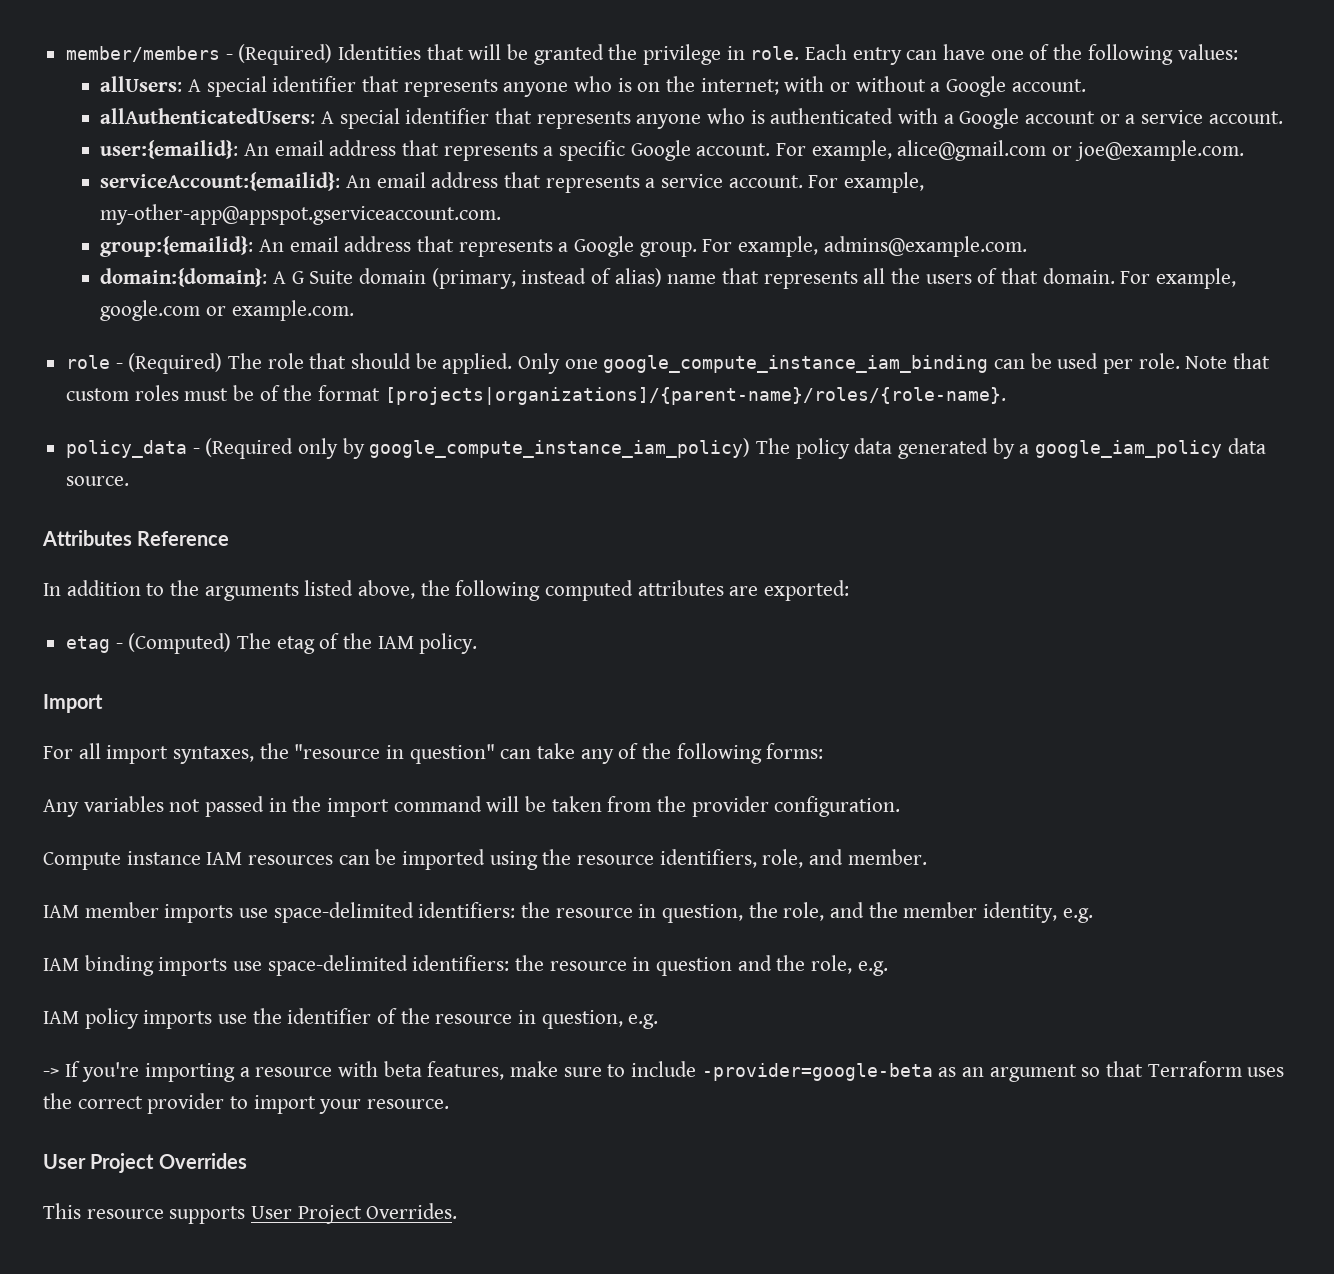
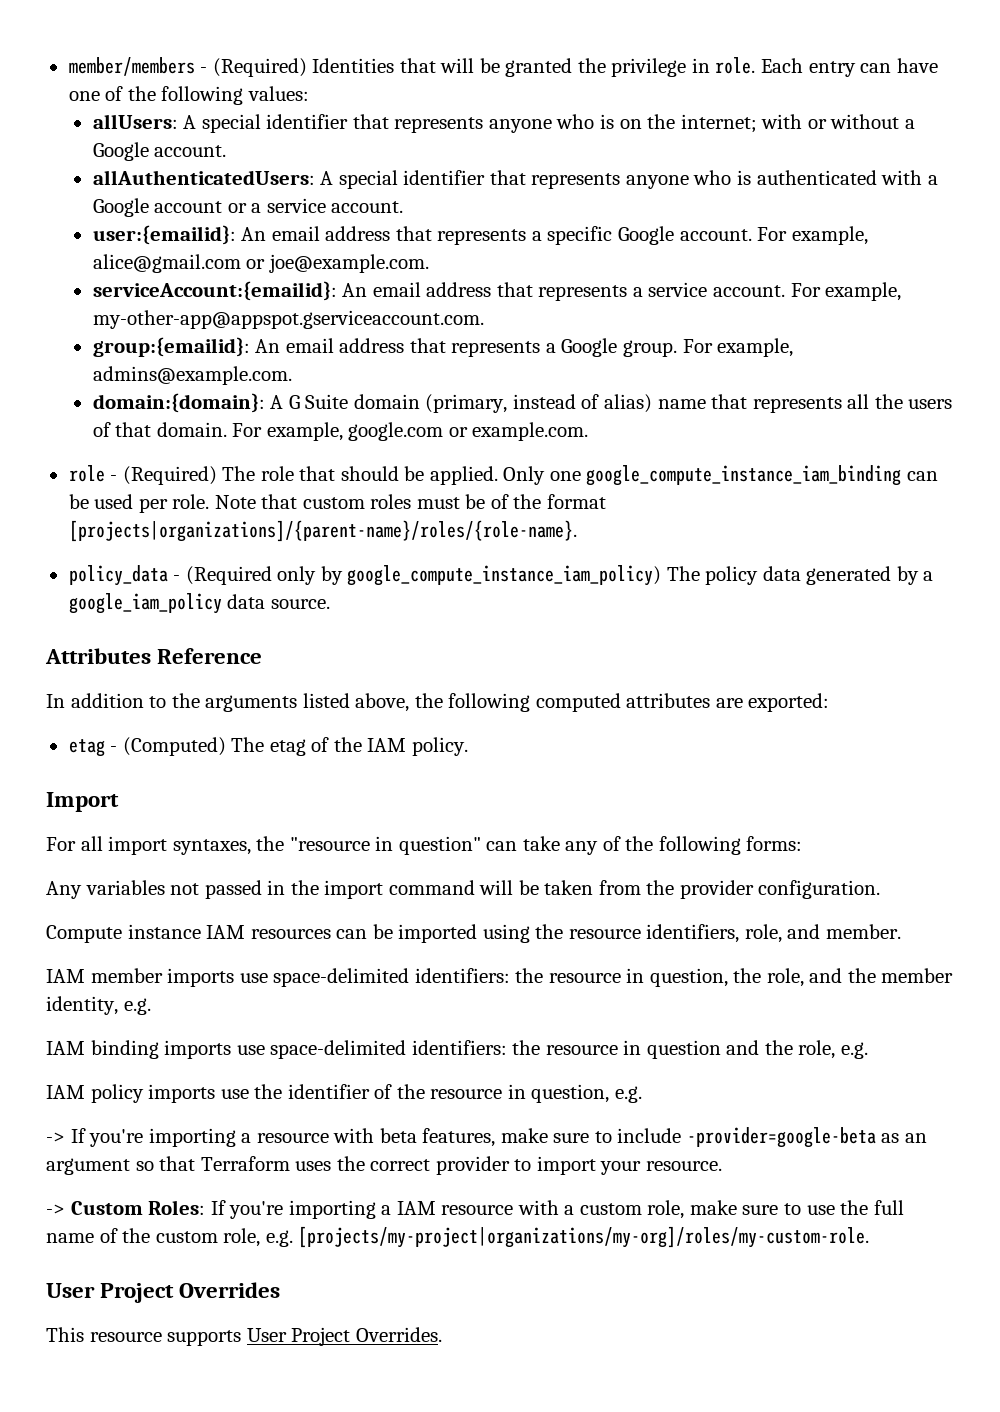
+ -> Custom Roles: If you're importing a IAM resource with a custom role, make sure to use the full name of the custom role, e.g. [projects/my-project|organizations/my-org]/roles/my-custom-role.

